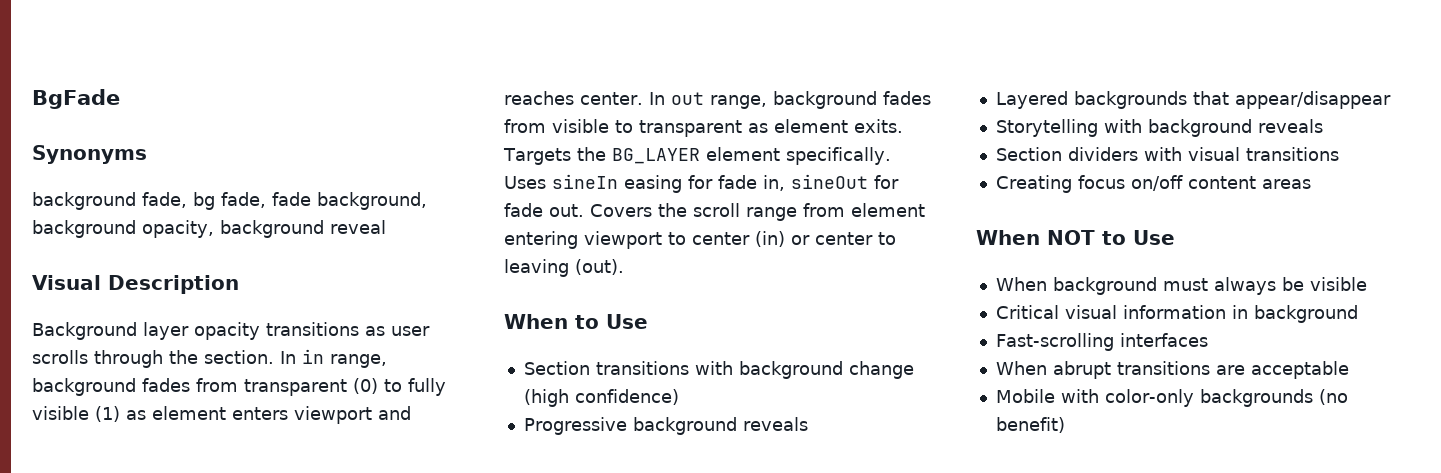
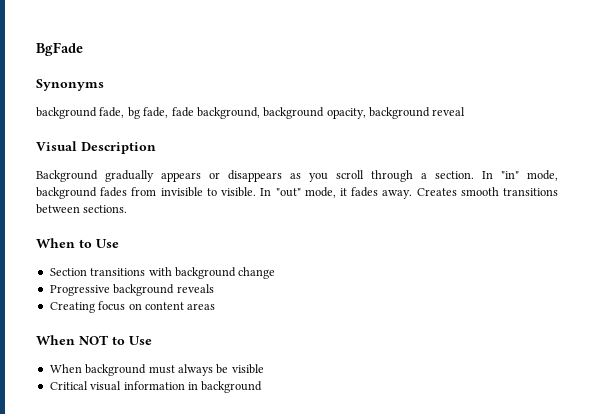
- Background layer opacity transitions as user scrolls through the section. In in range, background fades from transparent (0) to fully visible (1) as element enters viewport and reaches center. In out range, background fades from visible to transparent as element exits. Targets the BG_LAYER element specifically. Uses sineIn easing for fade in, sineOut for fade out. Covers the scroll range from element entering viewport to center (in) or center to leaving (out).
+ Background gradually appears or disappears as you scroll through a section. In "in" mode, background fades from invisible to visible. In "out" mode, it fades away. Creates smooth transitions between sections.
- Section transitions with background change (high confidence)
+ Section transitions with background change
- Layered backgrounds that appear/disappear
- Storytelling with background reveals
- Section dividers with visual transitions
- Creating focus on/off content areas
+ Creating focus on content areas
- Fast-scrolling interfaces
- When abrupt transitions are acceptable
- Mobile with color-only backgrounds (no benefit)

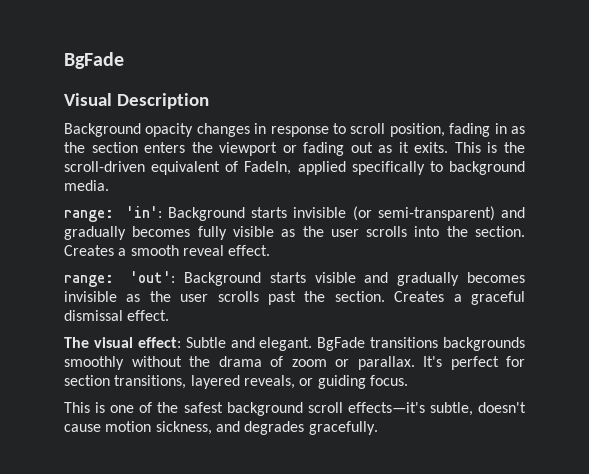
- Synonyms
- background fade, bg fade, fade background, background opacity, background reveal
  Visual Description
- Background gradually appears or disappears as you scroll through a section. In "in" mode, background fades from invisible to visible. In "out" mode, it fades away. Creates smooth transitions between sections.
- When to Use
- Section transitions with background change
- Progressive background reveals
- Creating focus on content areas
- When NOT to Use
- When background must always be visible
- Critical visual information in background
+ Background opacity changes in response to scroll position, fading in as the section enters the viewport or fading out as it exits. This is the scroll-driven equivalent of FadeIn, applied specifically to background media.
+ range: 'in': Background starts invisible (or semi-transparent) and gradually becomes fully visible as the user scrolls into the section. Creates a smooth reveal effect.
+ range: 'out': Background starts visible and gradually becomes invisible as the user scrolls past the section. Creates a graceful dismissal effect.
+ The visual effect: Subtle and elegant. BgFade transitions backgrounds smoothly without the drama of zoom or parallax. It's perfect for section transitions, layered reveals, or guiding focus.
+ This is one of the safest background scroll effects—it's subtle, doesn't cause motion sickness, and degrades gracefully.

